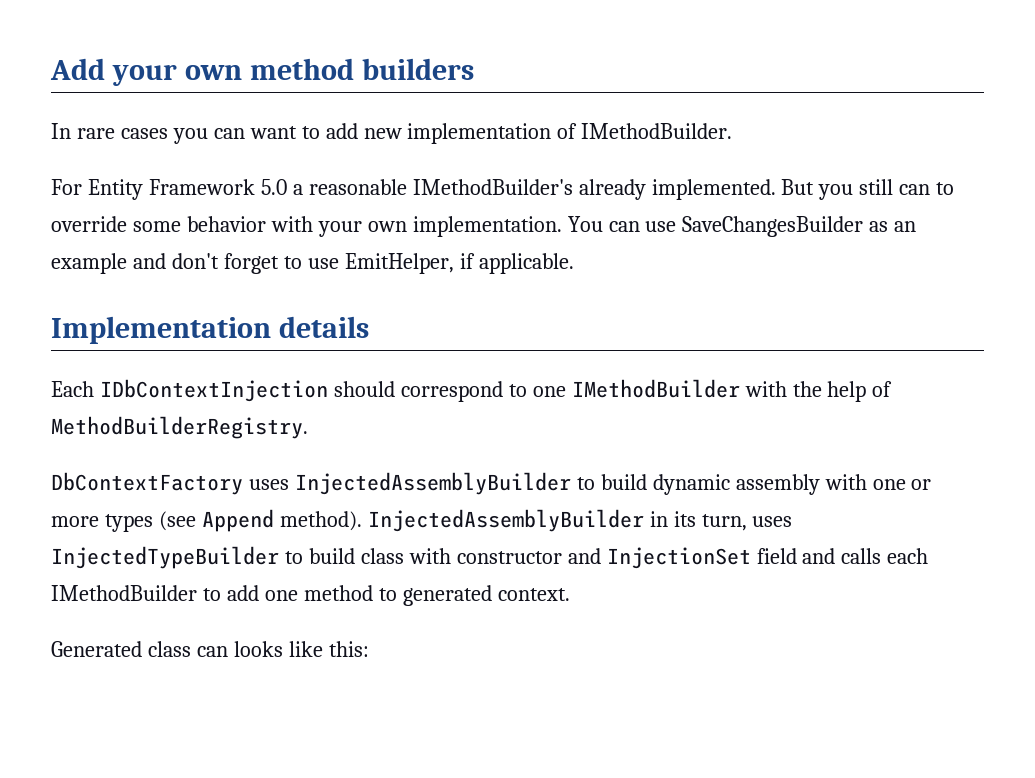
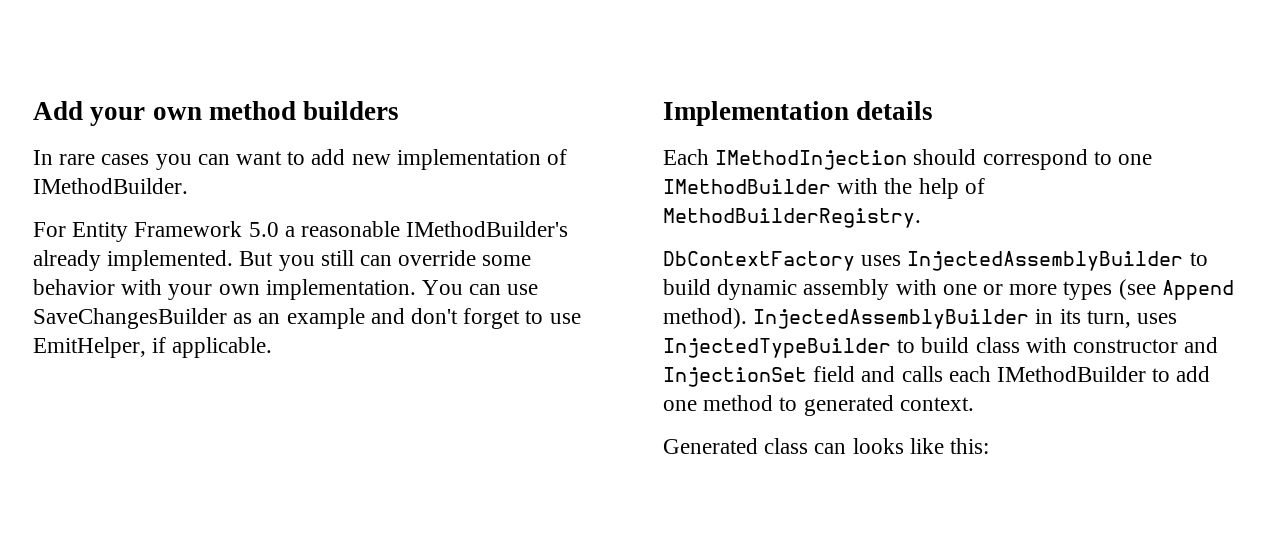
- But you still can to override some behavior with your own implementation.
+ But you still can override some behavior with your own implementation.
- Each IDbContextInjection should correspond to one IMethodBuilder with the help of MethodBuilderRegistry.
+ Each IMethodInjection should correspond to one IMethodBuilder with the help of MethodBuilderRegistry.

